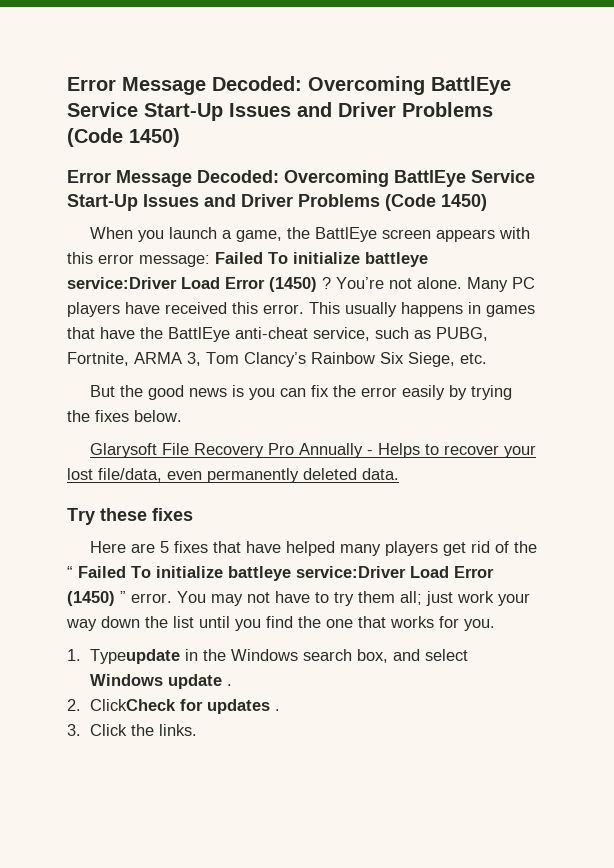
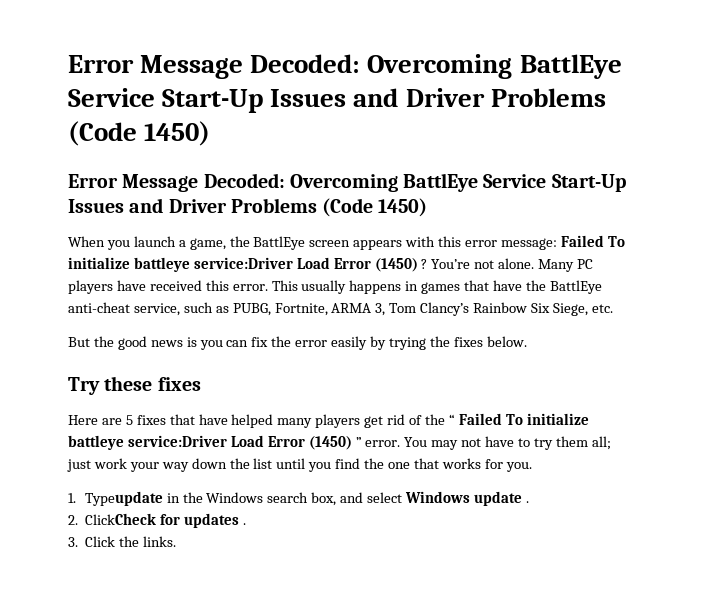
- Glarysoft File Recovery Pro Annually - Helps to recover your lost file/data, even permanently deleted data.

